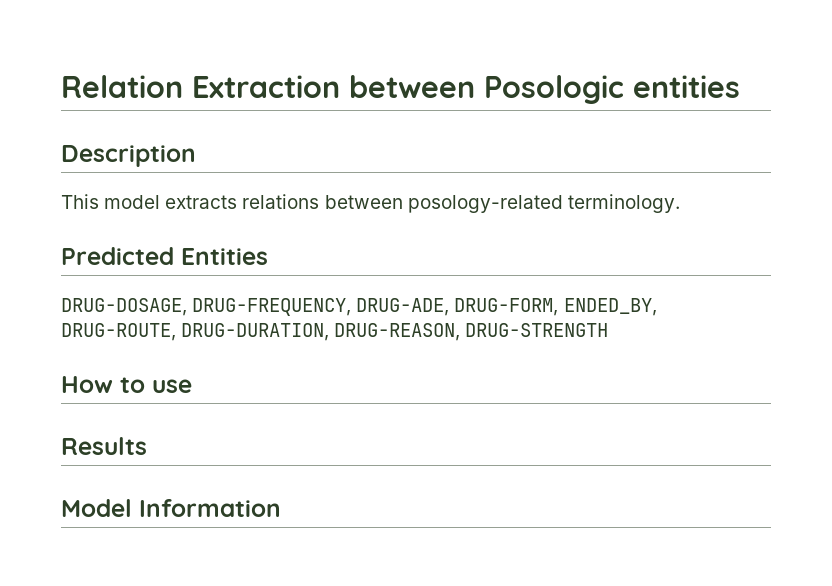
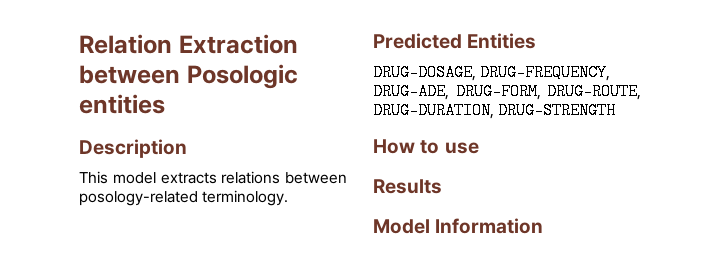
- DRUG-DOSAGE, DRUG-FREQUENCY, DRUG-ADE, DRUG-FORM, ENDED_BY, DRUG-ROUTE, DRUG-DURATION, DRUG-REASON, DRUG-STRENGTH
+ DRUG-DOSAGE, DRUG-FREQUENCY, DRUG-ADE, DRUG-FORM, DRUG-ROUTE, DRUG-DURATION, DRUG-STRENGTH

